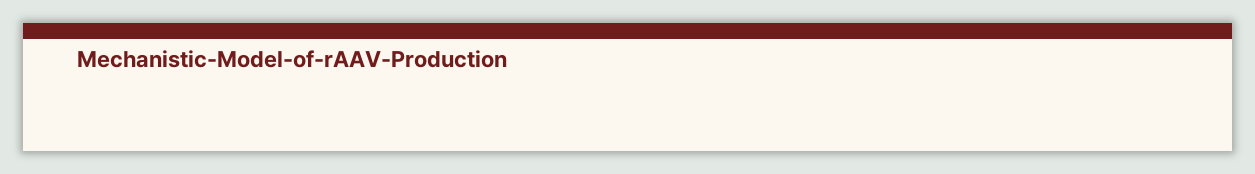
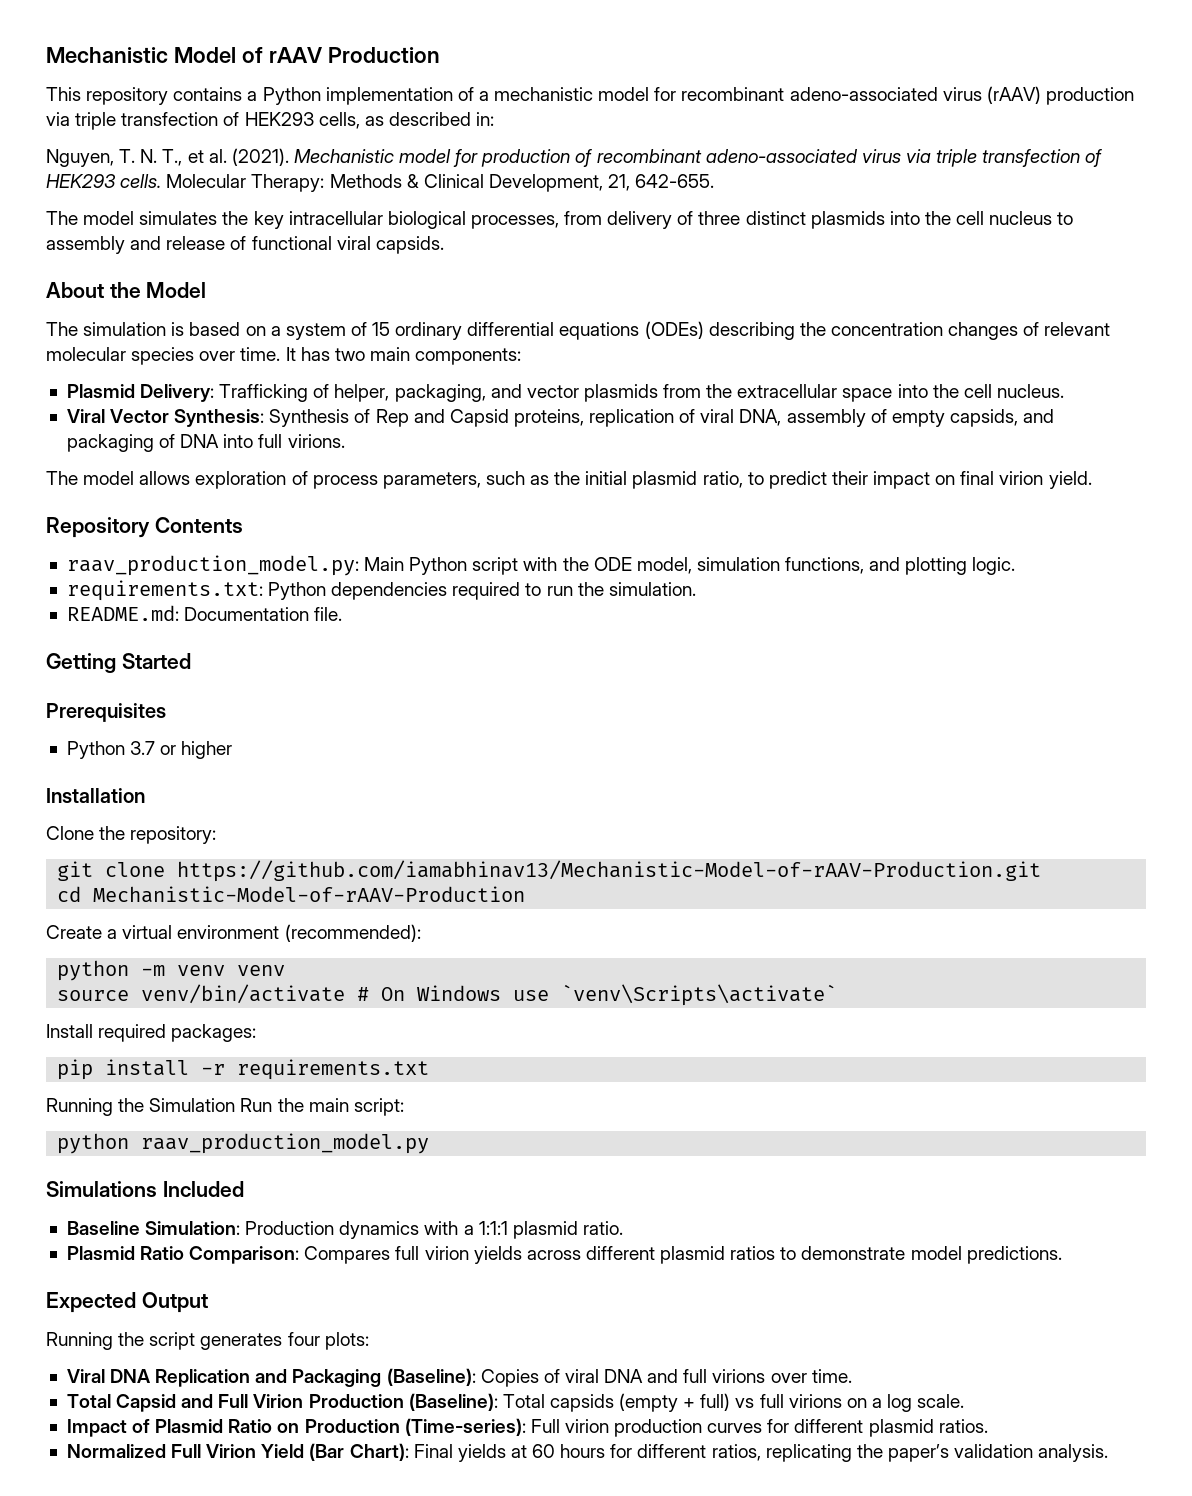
- Mechanistic-Model-of-rAAV-Production
+ Mechanistic Model of rAAV Production
+ This repository contains a Python implementation of a mechanistic model for recombinant adeno-associated virus (rAAV) production via triple transfection of HEK293 cells, as described in:
+ Nguyen, T. N. T., et al. (2021). Mechanistic model for production of recombinant adeno-associated virus via triple transfection of HEK293 cells. Molecular Therapy: Methods & Clinical Development, 21, 642-655.
+ The model simulates the key intracellular biological processes, from delivery of three distinct plasmids into the cell nucleus to assembly and release of functional viral capsids.
+ About the Model
+ The simulation is based on a system of 15 ordinary differential equations (ODEs) describing the concentration changes of relevant molecular species over time. It has two main components:
+ Plasmid Delivery: Trafficking of helper, packaging, and vector plasmids from the extracellular space into the cell nucleus.
+ Viral Vector Synthesis: Synthesis of Rep and Capsid proteins, replication of viral DNA, assembly of empty capsids, and packaging of DNA into full virions.
+ The model allows exploration of process parameters, such as the initial plasmid ratio, to predict their impact on final virion yield.
+ Repository Contents
+ raav_production_model.py: Main Python script with the ODE model, simulation functions, and plotting logic.
+ requirements.txt: Python dependencies required to run the simulation.
+ README.md: Documentation file.
+ Getting Started
+ Prerequisites
+ Python 3.7 or higher
+ Installation
+ Clone the repository:
+ git clone https://github.com/iamabhinav13/Mechanistic-Model-of-rAAV-Production.git
+ cd Mechanistic-Model-of-rAAV-Production
+ Create a virtual environment (recommended):
+ python -m venv venv
+ source venv/bin/activate # On Windows use `venv\Scripts\activate`
+ Install required packages:
+ pip install -r requirements.txt
+ Running the Simulation Run the main script:
+ python raav_production_model.py
+ Simulations Included
+ Baseline Simulation: Production dynamics with a 1:1:1 plasmid ratio.
+ Plasmid Ratio Comparison: Compares full virion yields across different plasmid ratios to demonstrate model predictions.
+ Expected Output
+ Running the script generates four plots:
+ Viral DNA Replication and Packaging (Baseline): Copies of viral DNA and full virions over time.
+ Total Capsid and Full Virion Production (Baseline): Total capsids (empty + full) vs full virions on a log scale.
+ Impact of Plasmid Ratio on Production (Time-series): Full virion production curves for different plasmid ratios.
+ Normalized Full Virion Yield (Bar Chart): Final yields at 60 hours for different ratios, replicating the paper’s validation analysis.

